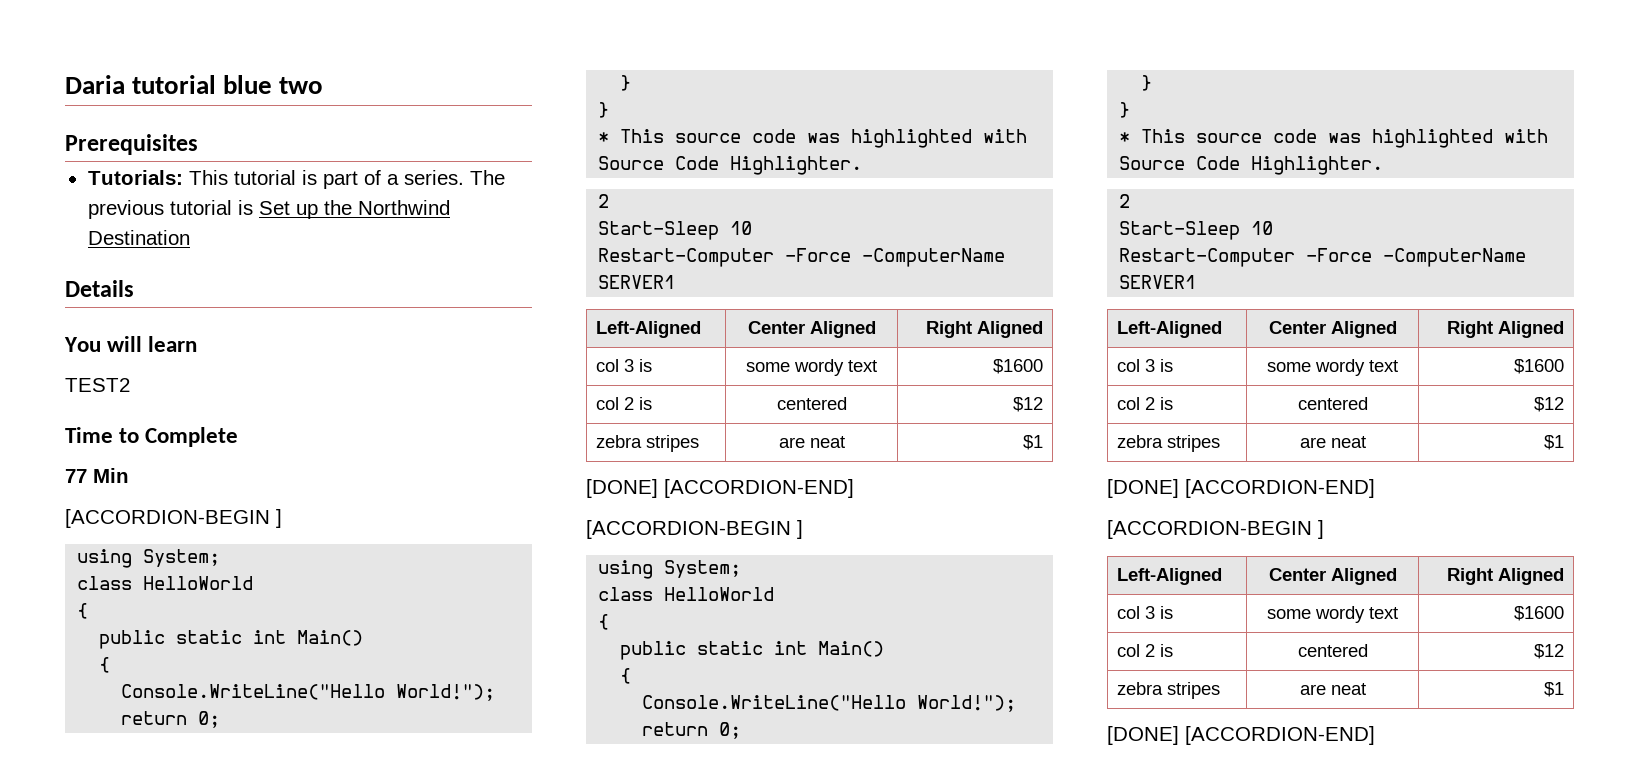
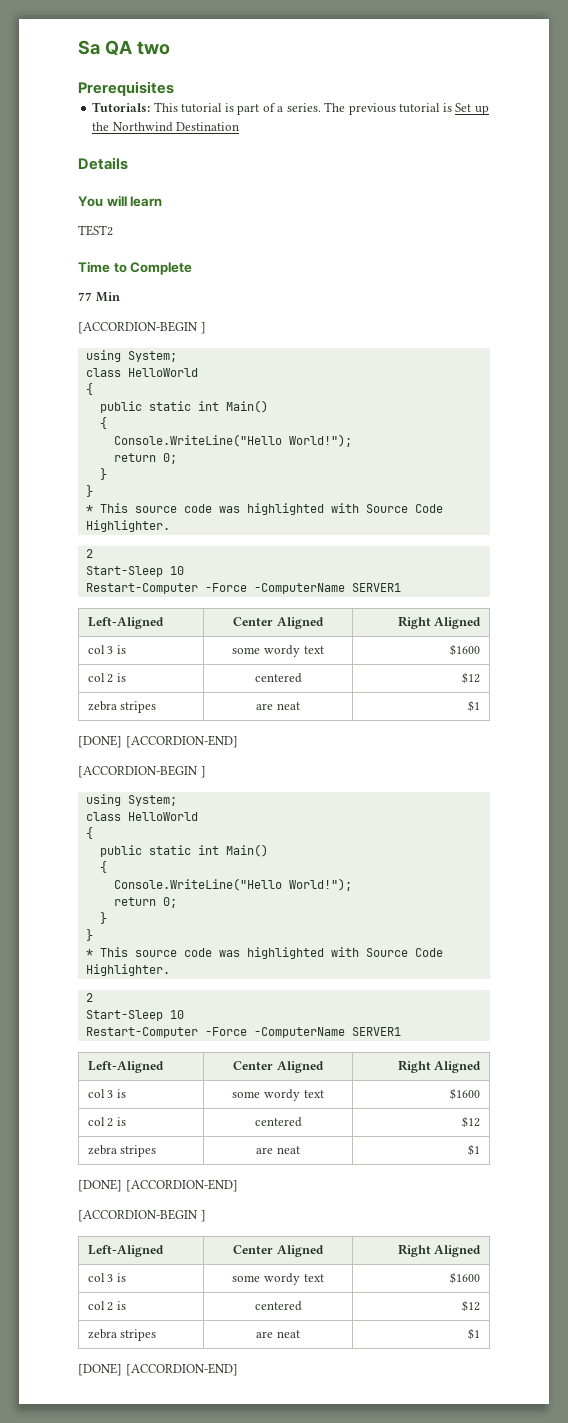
- Daria tutorial blue two
+ Sa QA two

